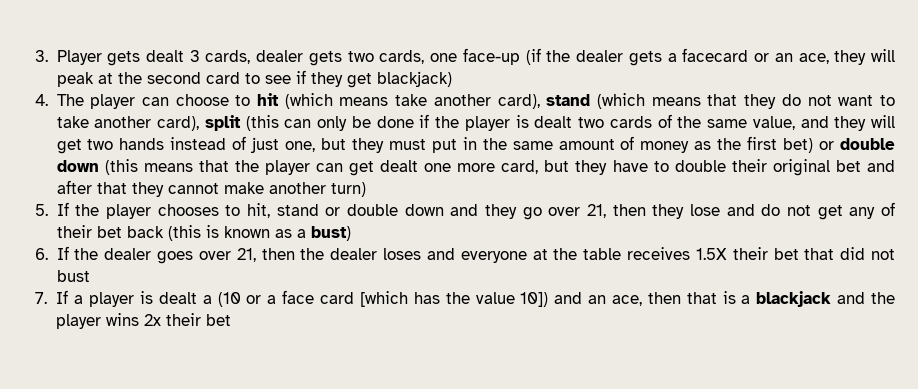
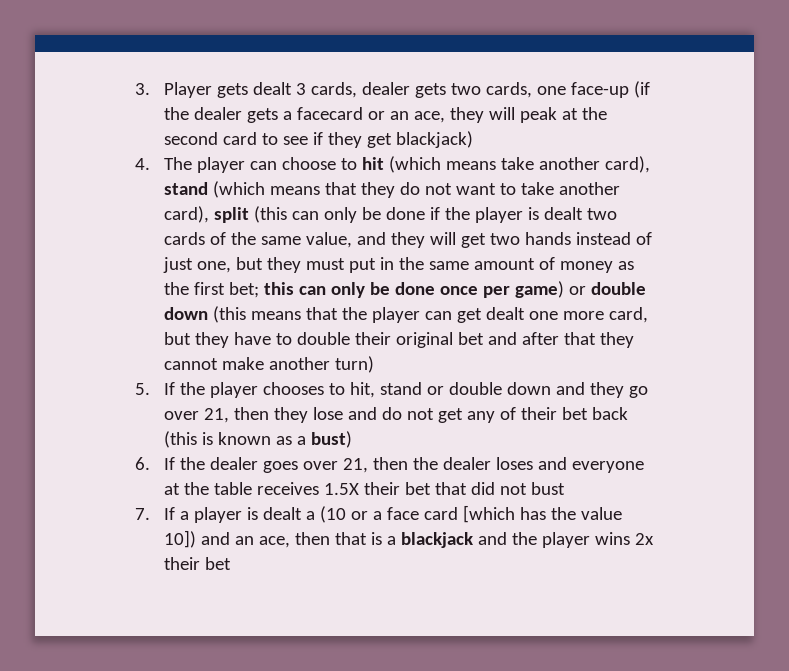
- 4. The player can choose to hit (which means take another card), stand (which means that they do not want to take another card), split (this can only be done if the player is dealt two cards of the same value, and they will get two hands instead of just one, but they must put in the same amount of money as the first bet) or double down (this means that the player can get dealt one more card, but they have to double their original bet and after that they cannot make another turn)
+ 4. The player can choose to hit (which means take another card), stand (which means that they do not want to take another card), split (this can only be done if the player is dealt two cards of the same value, and they will get two hands instead of just one, but they must put in the same amount of money as the first bet; this can only be done once per game) or double down (this means that the player can get dealt one more card, but they have to double their original bet and after that they cannot make another turn)

